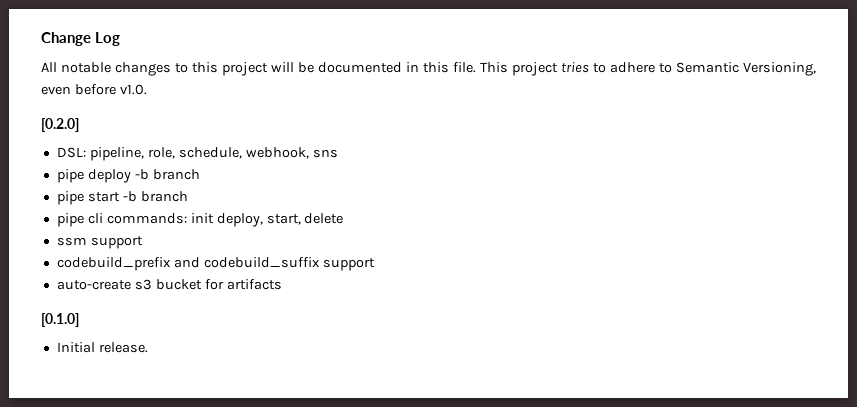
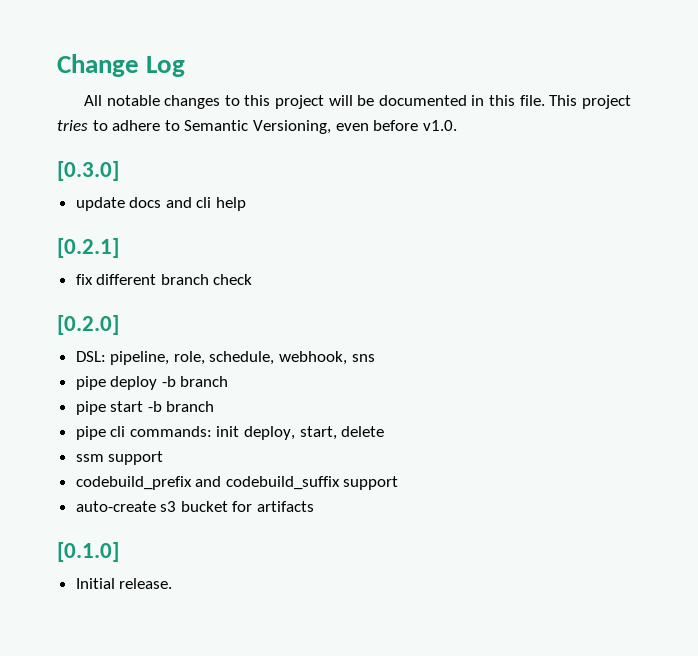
+ [0.3.0]
+ update docs and cli help
+ [0.2.1]
+ fix different branch check

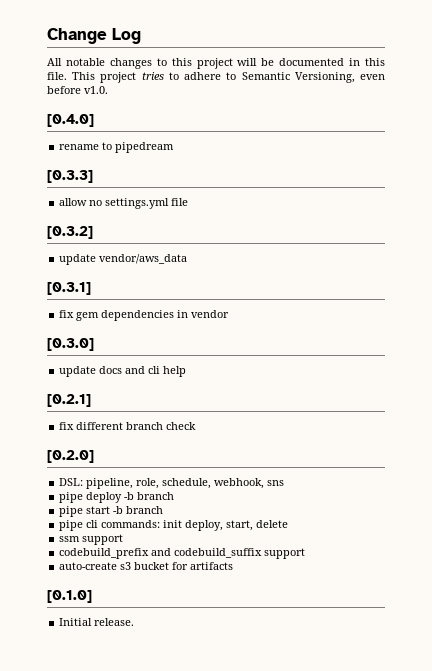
+ [0.4.0]
+ rename to pipedream
+ [0.3.3]
+ allow no settings.yml file
+ [0.3.2]
+ update vendor/aws_data
+ [0.3.1]
+ fix gem dependencies in vendor

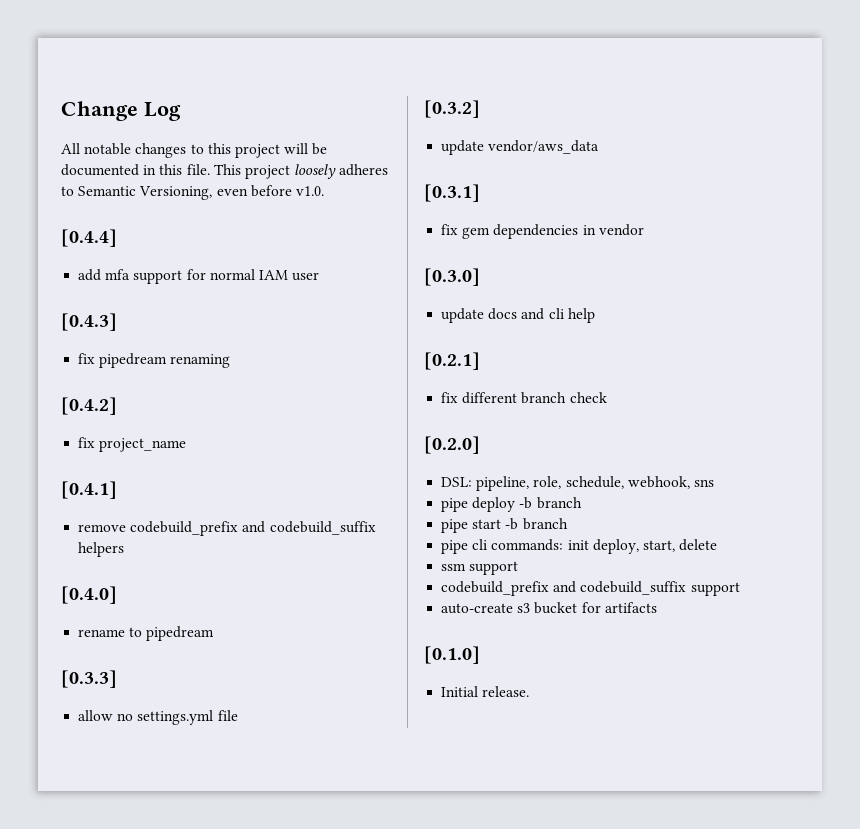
- This project tries to adhere to Semantic Versioning, even before v1.0.
+ This project loosely adheres to Semantic Versioning, even before v1.0.
+ [0.4.4]
+ add mfa support for normal IAM user
+ [0.4.3]
+ fix pipedream renaming
+ [0.4.2]
+ fix project_name
+ [0.4.1]
+ remove codebuild_prefix and codebuild_suffix helpers

